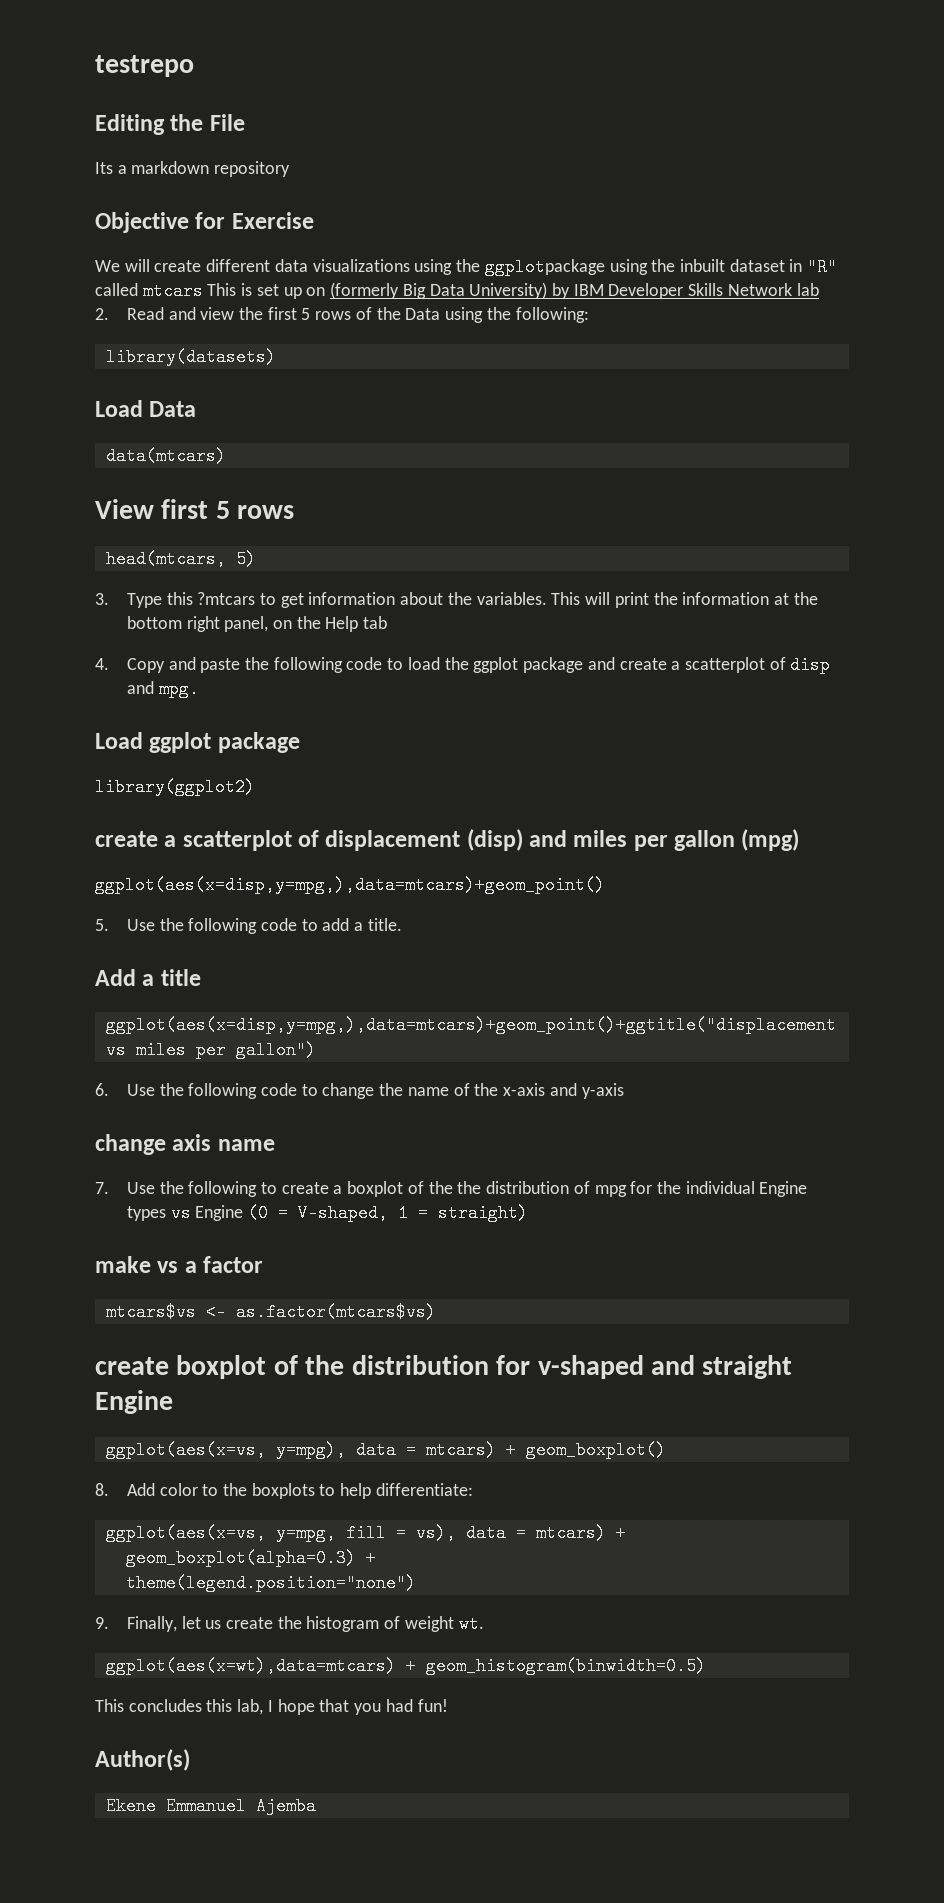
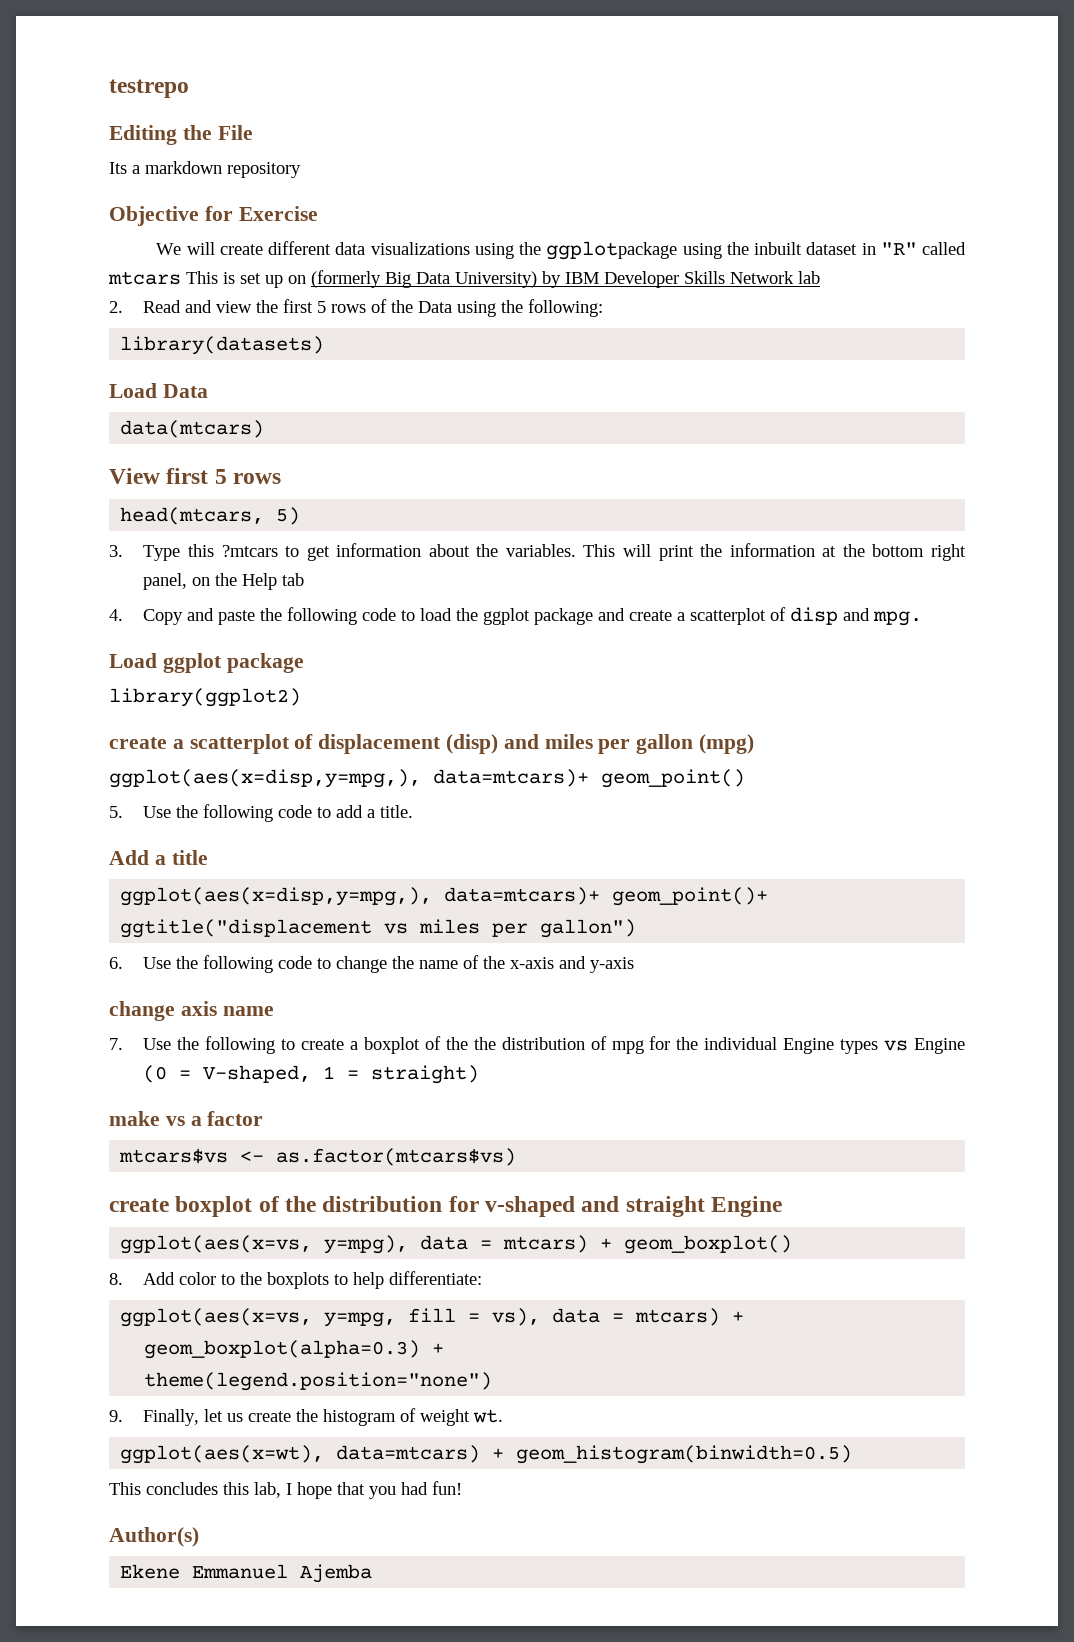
- ggplot(aes(x=disp,y=mpg,),data=mtcars)+geom_point()
+ ggplot(aes(x=disp,y=mpg,), data=mtcars)+ geom_point()
- ggplot(aes(x=disp,y=mpg,),data=mtcars)+geom_point()+ggtitle("displacement vs miles per gallon")
+ ggplot(aes(x=disp,y=mpg,), data=mtcars)+ geom_point()+ ggtitle("displacement vs miles per gallon")
- ggplot(aes(x=wt),data=mtcars) + geom_histogram(binwidth=0.5)
+ ggplot(aes(x=wt), data=mtcars) + geom_histogram(binwidth=0.5)

